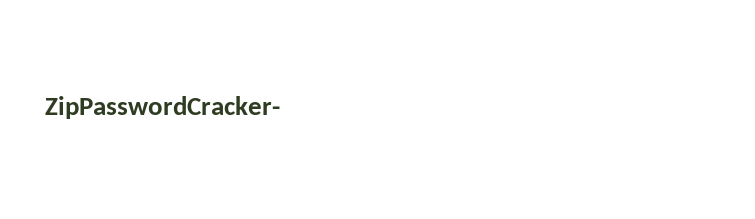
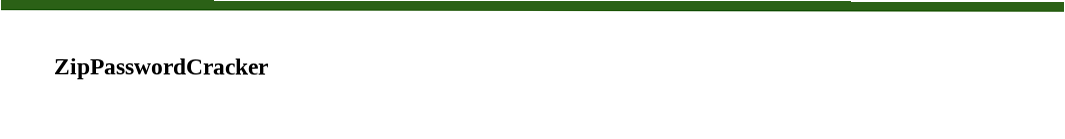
- ZipPasswordCracker-
+ ZipPasswordCracker

